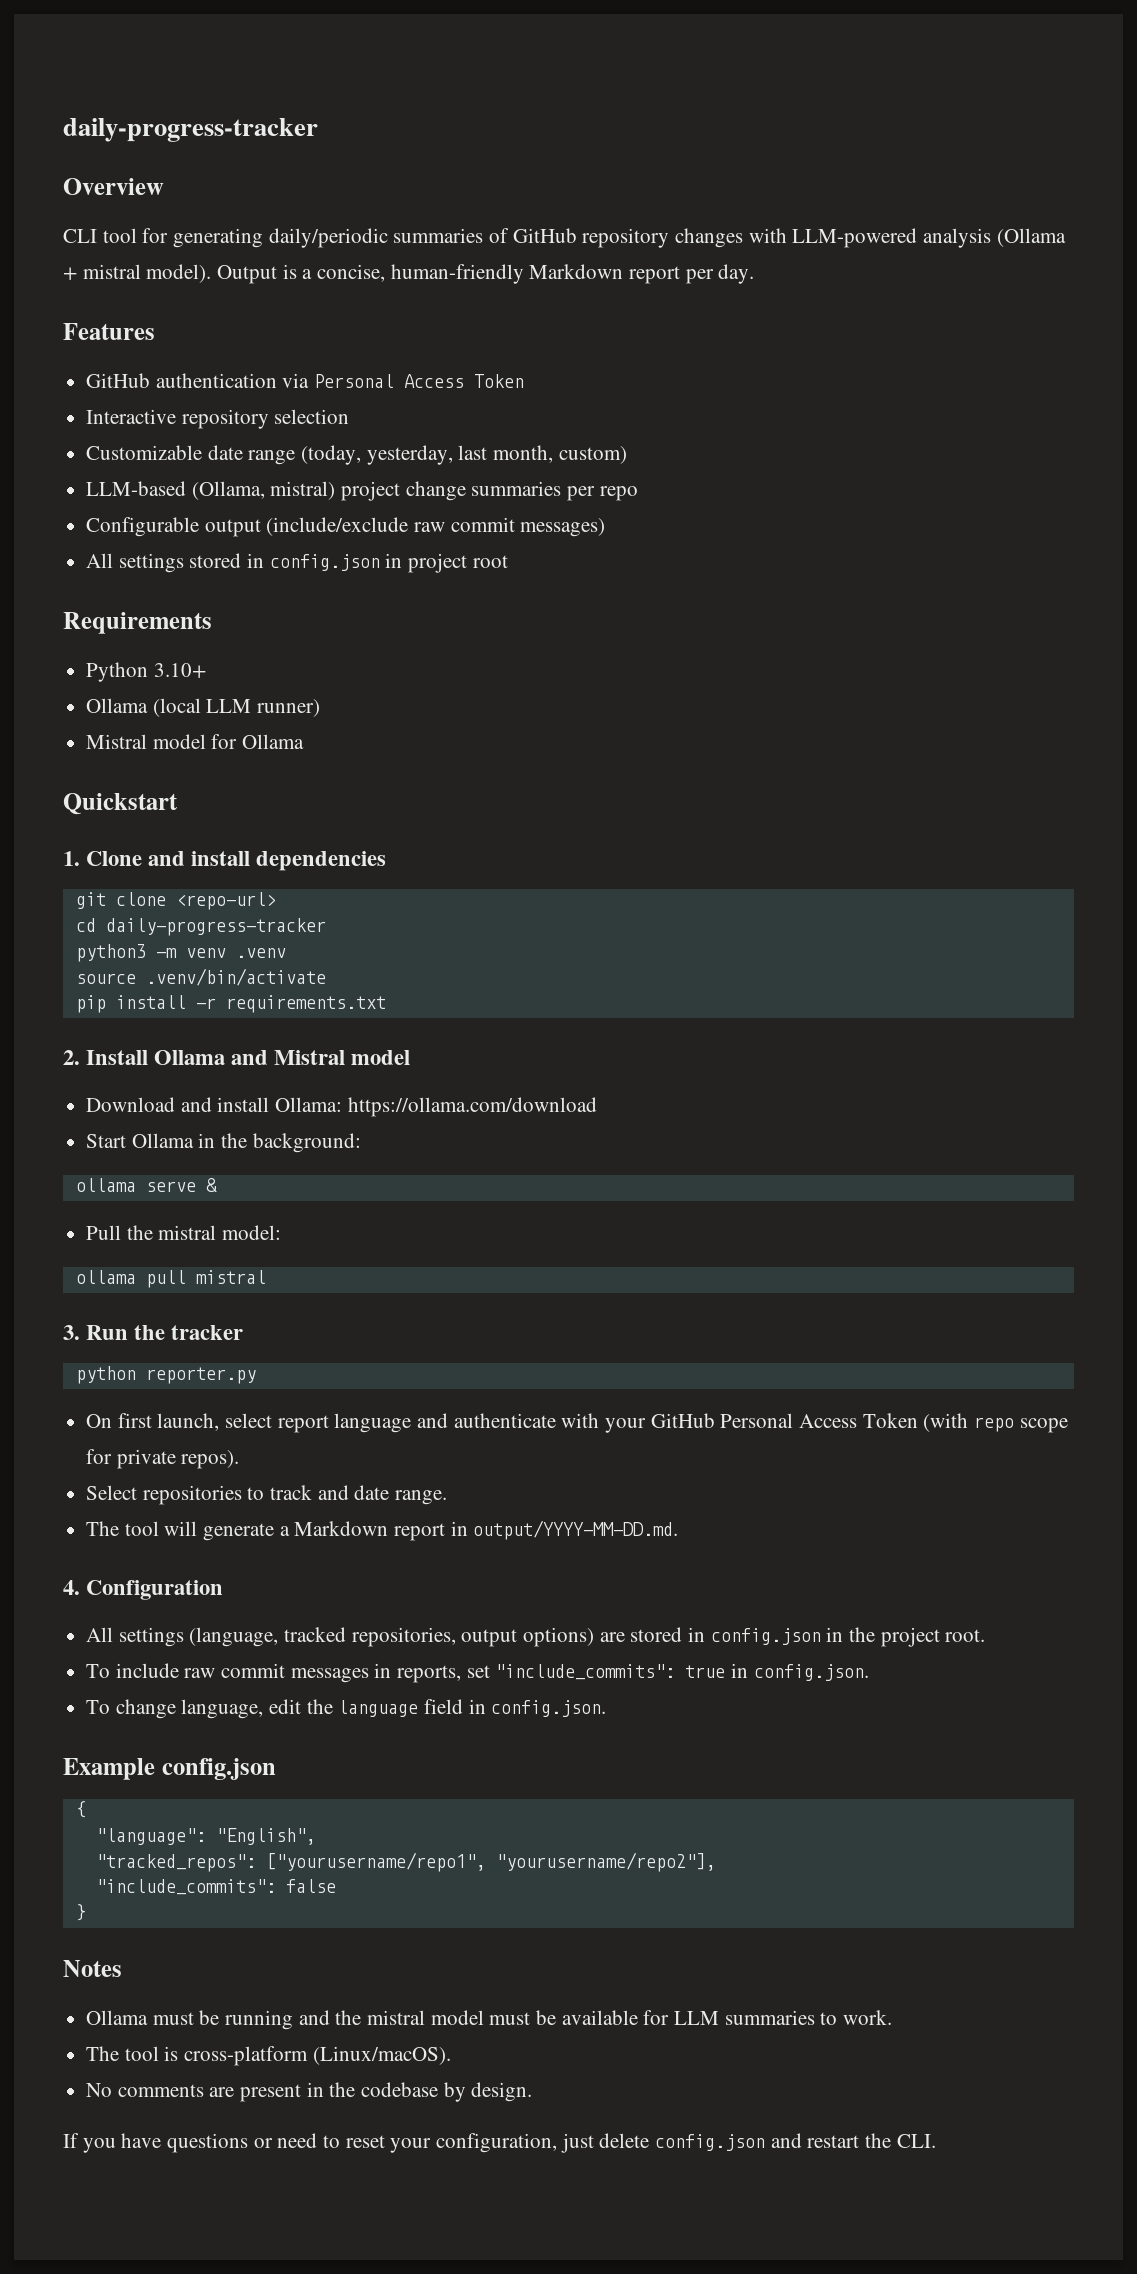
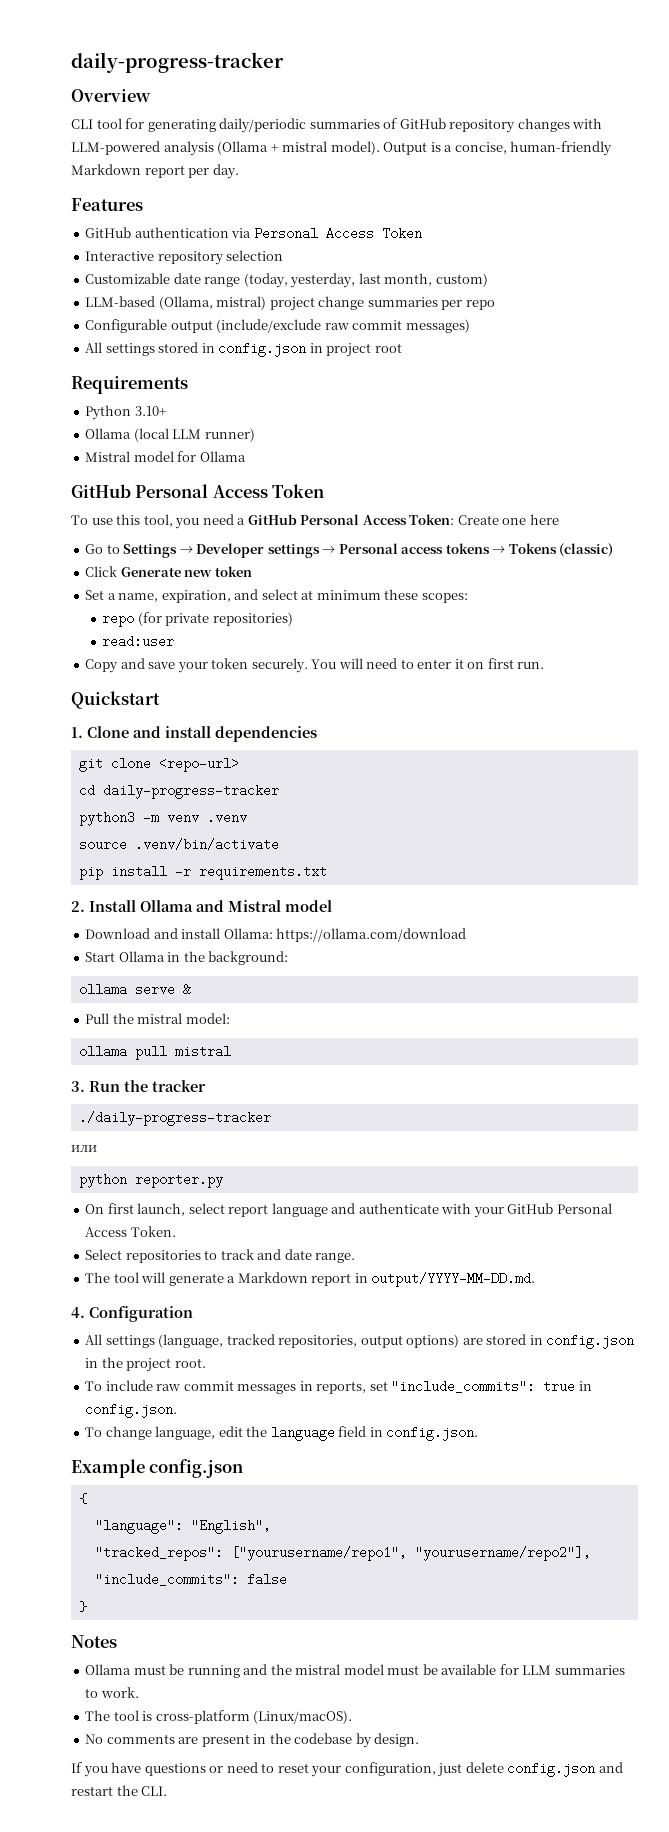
+ GitHub Personal Access Token
+ To use this tool, you need a GitHub Personal Access Token: Create one here
+ Go to Settings → Developer settings → Personal access tokens → Tokens (classic)
+ Click Generate new token
+ Set a name, expiration, and select at minimum these scopes:
+ repo (for private repositories)
+ read:user
+ Copy and save your token securely. You will need to enter it on first run.
+ ./daily-progress-tracker
+ или
- On first launch, select report language and authenticate with your GitHub Personal Access Token (with repo scope for private repos).
+ On first launch, select report language and authenticate with your GitHub Personal Access Token.

